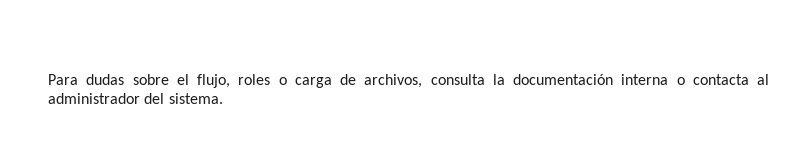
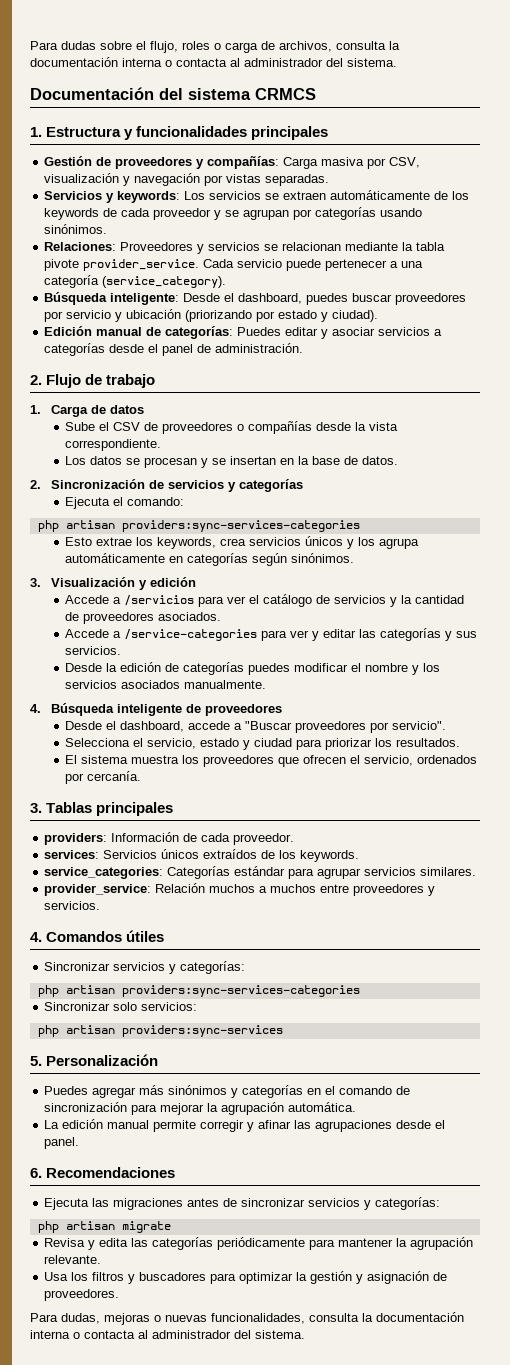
+ Documentación del sistema CRMCS
+ 1. Estructura y funcionalidades principales
+ Gestión de proveedores y compañías: Carga masiva por CSV, visualización y navegación por vistas separadas.
+ Servicios y keywords: Los servicios se extraen automáticamente de los keywords de cada proveedor y se agrupan por categorías usando sinónimos.
+ Relaciones: Proveedores y servicios se relacionan mediante la tabla pivote provider_service. Cada servicio puede pertenecer a una categoría (service_category).
+ Búsqueda inteligente: Desde el dashboard, puedes buscar proveedores por servicio y ubicación (priorizando por estado y ciudad).
+ Edición manual de categorías: Puedes editar y asociar servicios a categorías desde el panel de administración.
+ 2. Flujo de trabajo
+ 1. Carga de datos
+ Sube el CSV de proveedores o compañías desde la vista correspondiente.
+ Los datos se procesan y se insertan en la base de datos.
+ 2. Sincronización de servicios y categorías
+ Ejecuta el comando:
+ php artisan providers:sync-services-categories
+ Esto extrae los keywords, crea servicios únicos y los agrupa automáticamente en categorías según sinónimos.
+ 3. Visualización y edición
+ Accede a /servicios para ver el catálogo de servicios y la cantidad de proveedores asociados.
+ Accede a /service-categories para ver y editar las categorías y sus servicios.
+ Desde la edición de categorías puedes modificar el nombre y los servicios asociados manualmente.
+ 4. Búsqueda inteligente de proveedores
+ Desde el dashboard, accede a "Buscar proveedores por servicio".
+ Selecciona el servicio, estado y ciudad para priorizar los resultados.
+ El sistema muestra los proveedores que ofrecen el servicio, ordenados por cercanía.
+ 3. Tablas principales
+ providers: Información de cada proveedor.
+ services: Servicios únicos extraídos de los keywords.
+ service_categories: Categorías estándar para agrupar servicios similares.
+ provider_service: Relación muchos a muchos entre proveedores y servicios.
+ 4. Comandos útiles
+ Sincronizar servicios y categorías:
+ php artisan providers:sync-services-categories
+ Sincronizar solo servicios:
+ php artisan providers:sync-services
+ 5. Personalización
+ Puedes agregar más sinónimos y categorías en el comando de sincronización para mejorar la agrupación automática.
+ La edición manual permite corregir y afinar las agrupaciones desde el panel.
+ 6. Recomendaciones
+ Ejecuta las migraciones antes de sincronizar servicios y categorías:
+ php artisan migrate
+ Revisa y edita las categorías periódicamente para mantener la agrupación relevante.
+ Usa los filtros y buscadores para optimizar la gestión y asignación de proveedores.
+ Para dudas, mejoras o nuevas funcionalidades, consulta la documentación interna o contacta al administrador del sistema.

